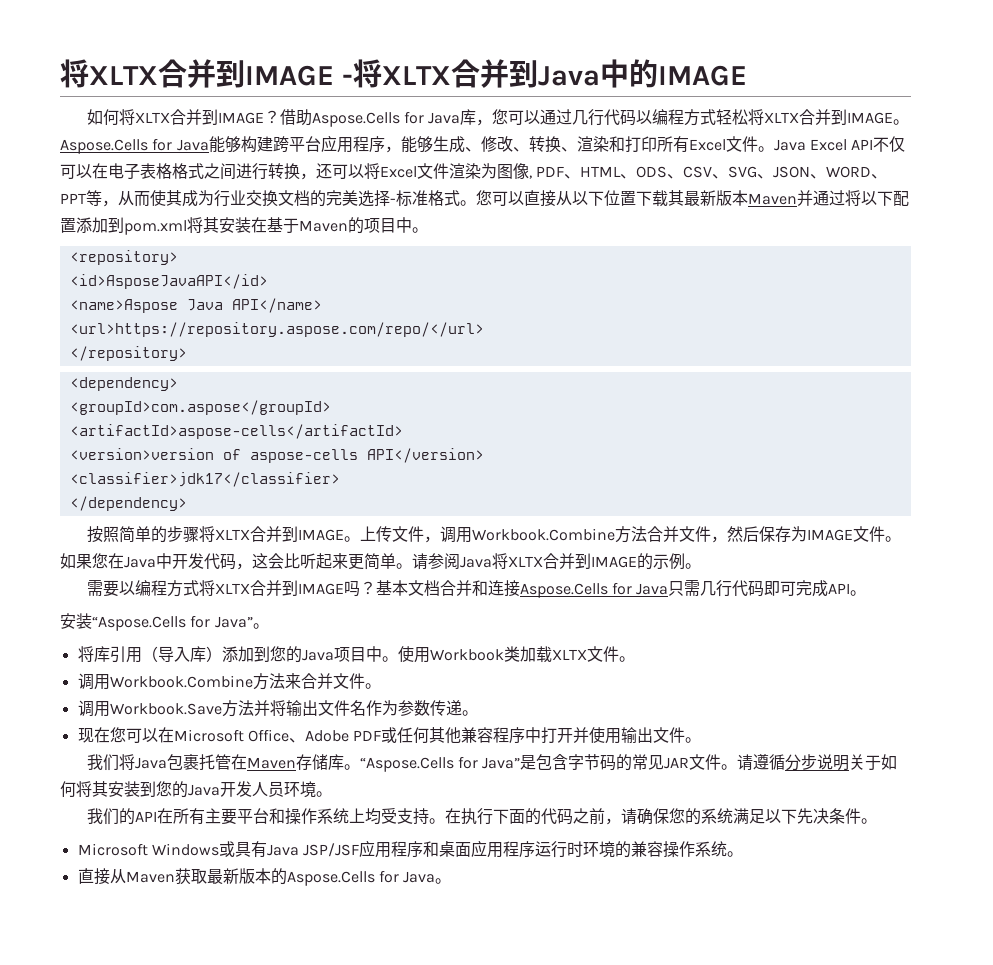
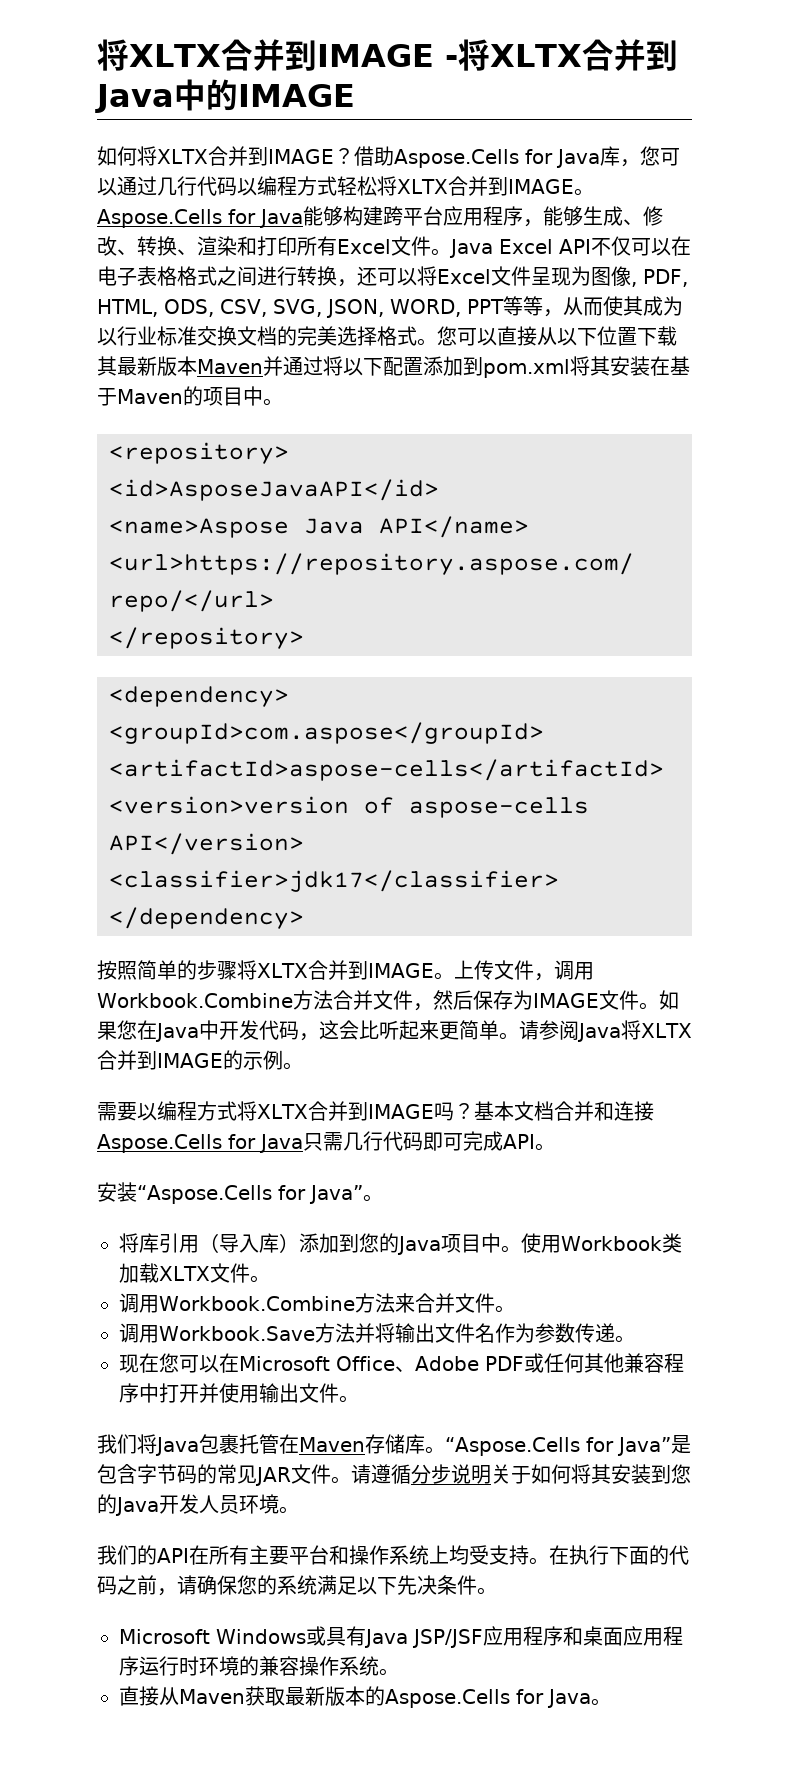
- Java Excel API不仅可以在电子表格格式之间进行转换，还可以将Excel文件渲染为图像, PDF、HTML、ODS、CSV、SVG、JSON、WORD、PPT等，从而使其成为行业交换文档的完美选择-标准格式。
+ Java Excel API不仅可以在电子表格格式之间进行转换，还可以将Excel文件呈现为图像, PDF, HTML, ODS, CSV, SVG, JSON, WORD, PPT等等，从而使其成为以行业标准交换文档的完美选择格式。

